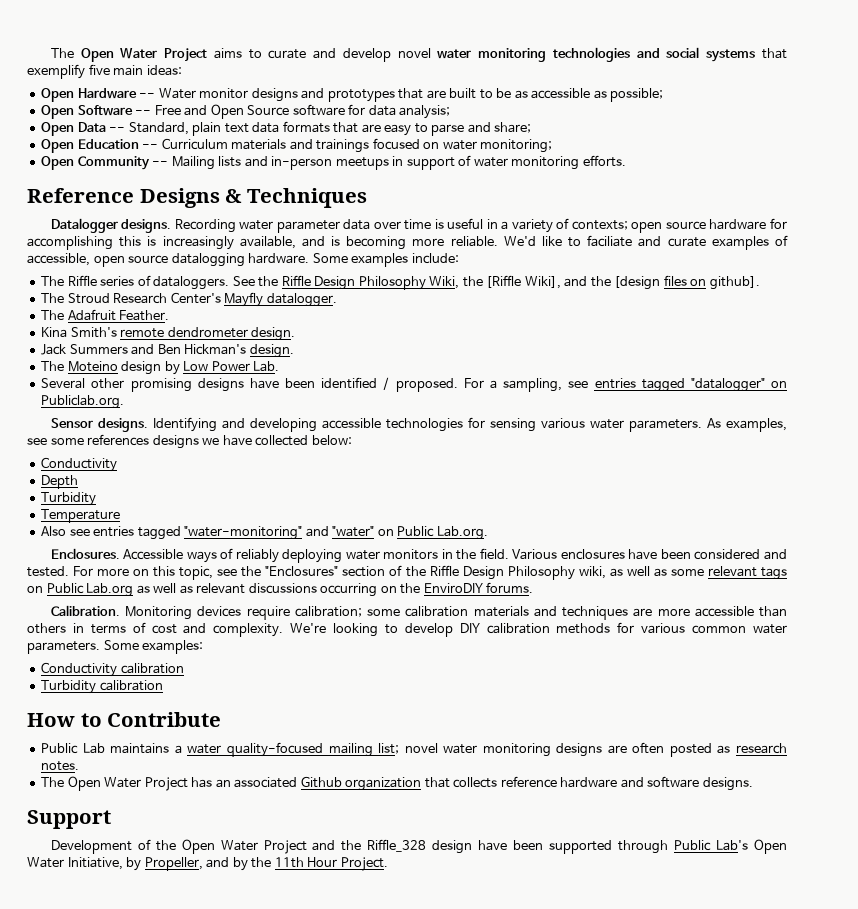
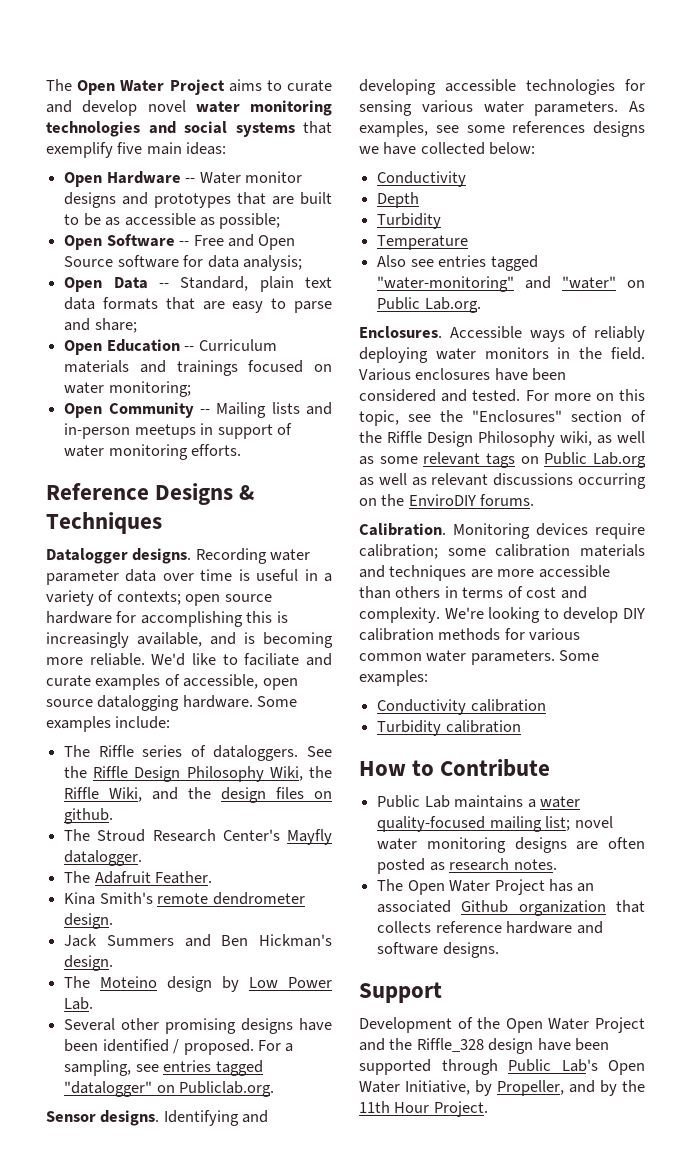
- See the Riffle Design Philosophy Wiki, the [Riffle Wiki], and the [design files on github].
+ See the Riffle Design Philosophy Wiki, the Riffle Wiki, and the design files on github.

